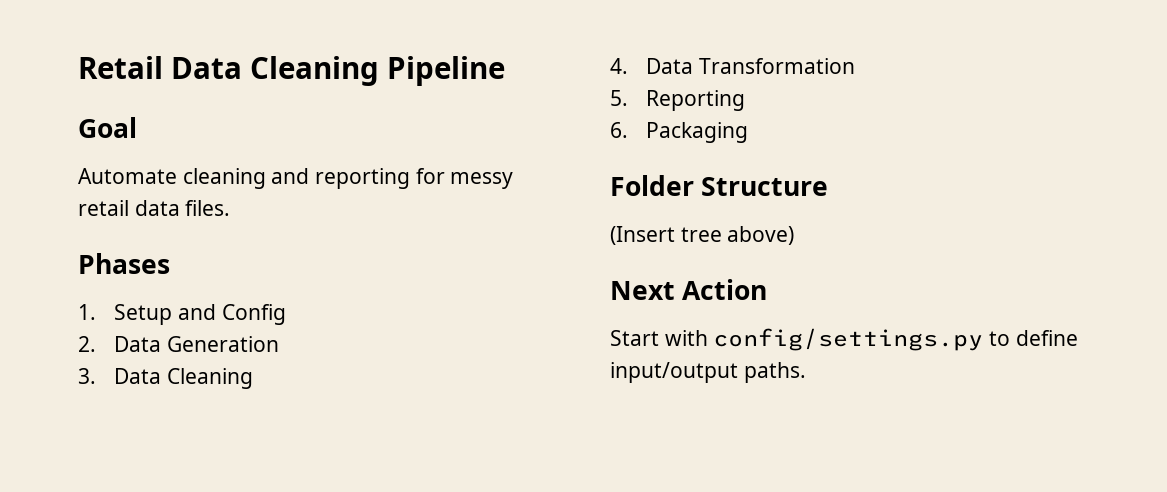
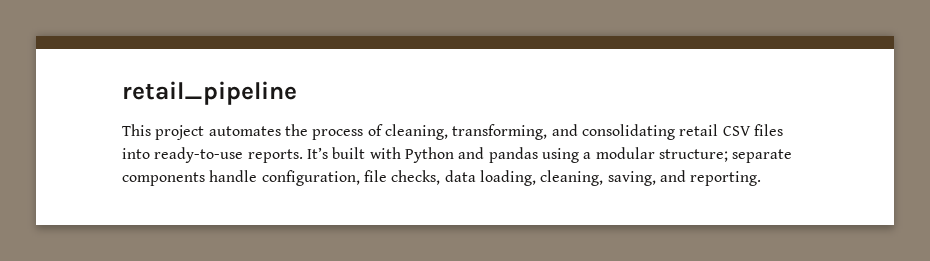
- Retail Data Cleaning Pipeline
- Goal
- Automate cleaning and reporting for messy retail data files.
- Phases
- 1. Setup and Config
- 2. Data Generation
- 3. Data Cleaning
- 4. Data Transformation
- 5. Reporting
- 6. Packaging
- Folder Structure
- (Insert tree above)
- Next Action
- Start with config/settings.py to define input/output paths.
+ retail_pipeline
+ This project automates the process of cleaning, transforming, and consolidating retail CSV files into ready-to-use reports. It’s built with Python and pandas using a modular structure; separate components handle configuration, file checks, data loading, cleaning, saving, and reporting.

